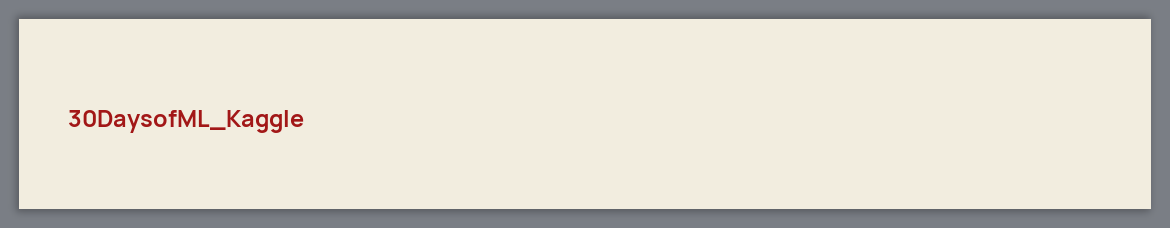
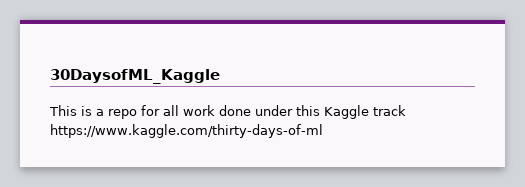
+ This is a repo for all work done under this Kaggle track https://www.kaggle.com/thirty-days-of-ml

